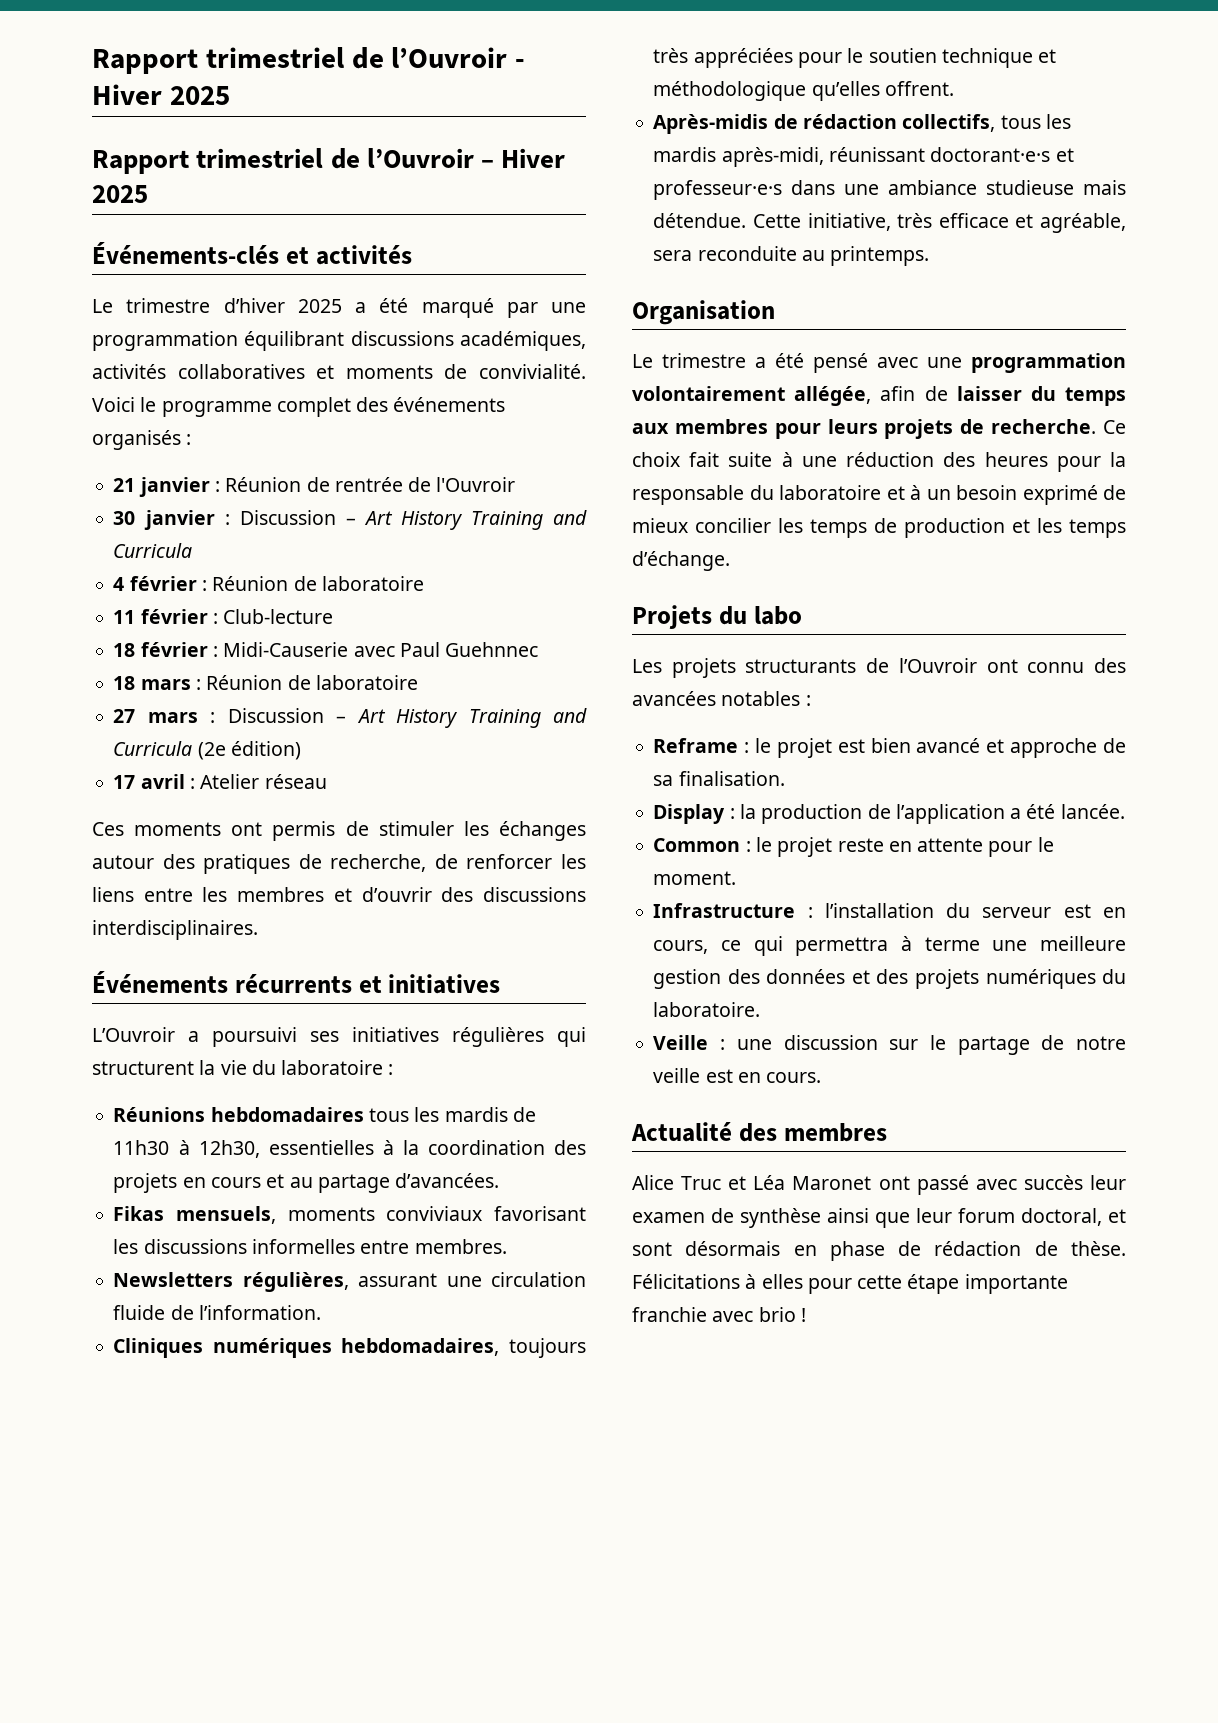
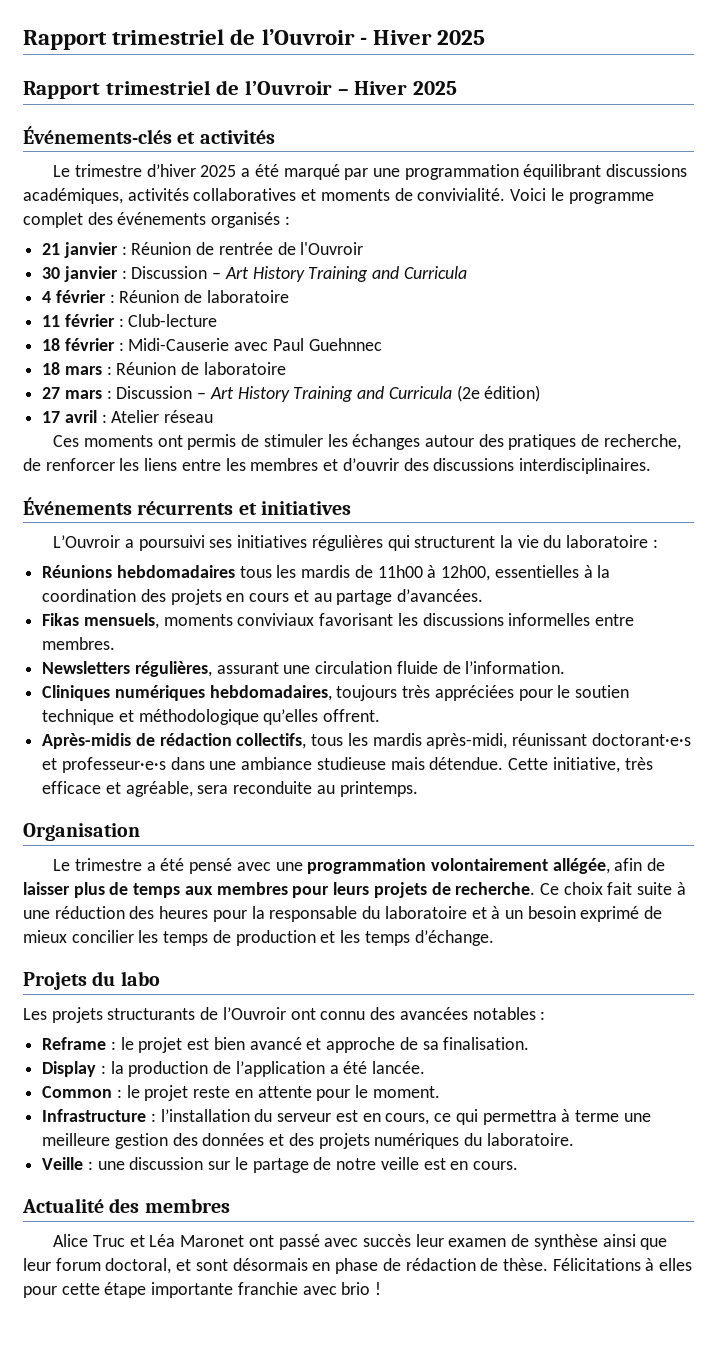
- Réunions hebdomadaires tous les mardis de 11h30 à 12h30, essentielles à la coordination des projets en cours et au partage d’avancées.
+ Réunions hebdomadaires tous les mardis de 11h00 à 12h00, essentielles à la coordination des projets en cours et au partage d’avancées.
- Le trimestre a été pensé avec une programmation volontairement allégée, afin de laisser du temps aux membres pour leurs projets de recherche.
+ Le trimestre a été pensé avec une programmation volontairement allégée, afin de laisser plus de temps aux membres pour leurs projets de recherche.

